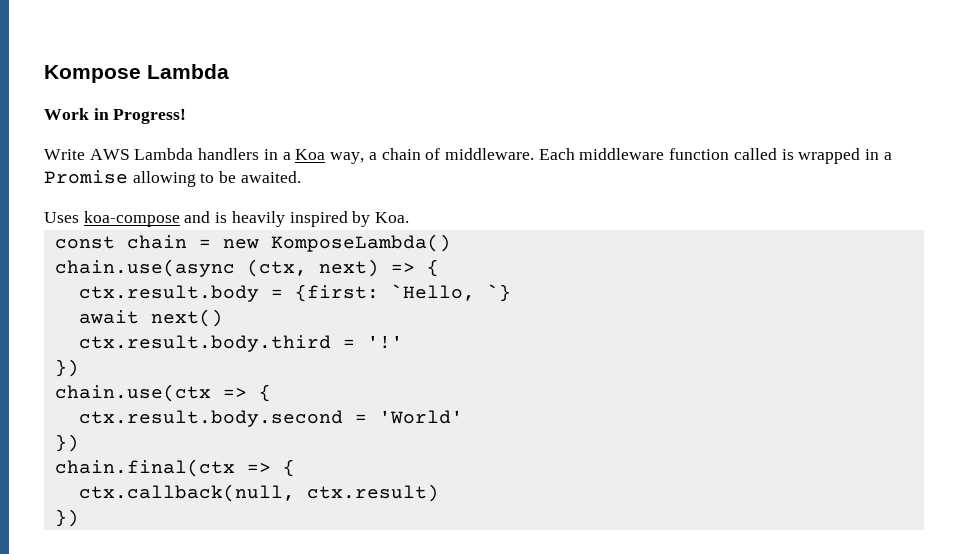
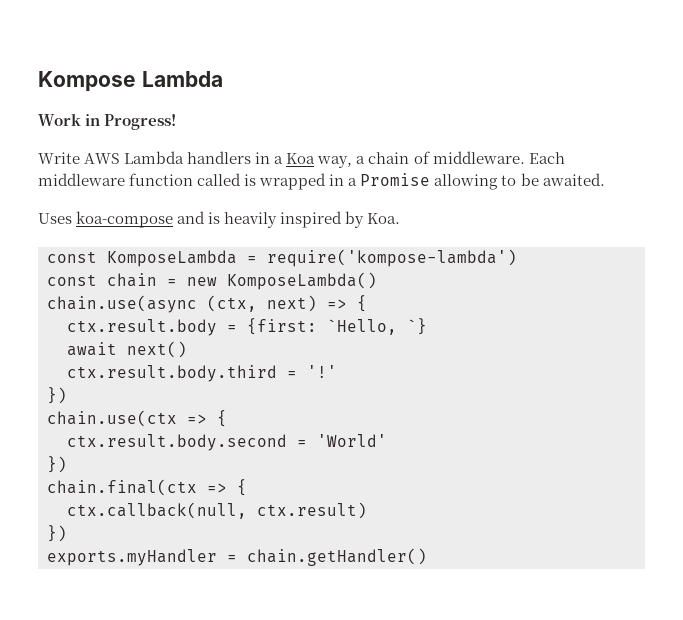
+ const KomposeLambda = require('kompose-lambda')
+ exports.myHandler = chain.getHandler()

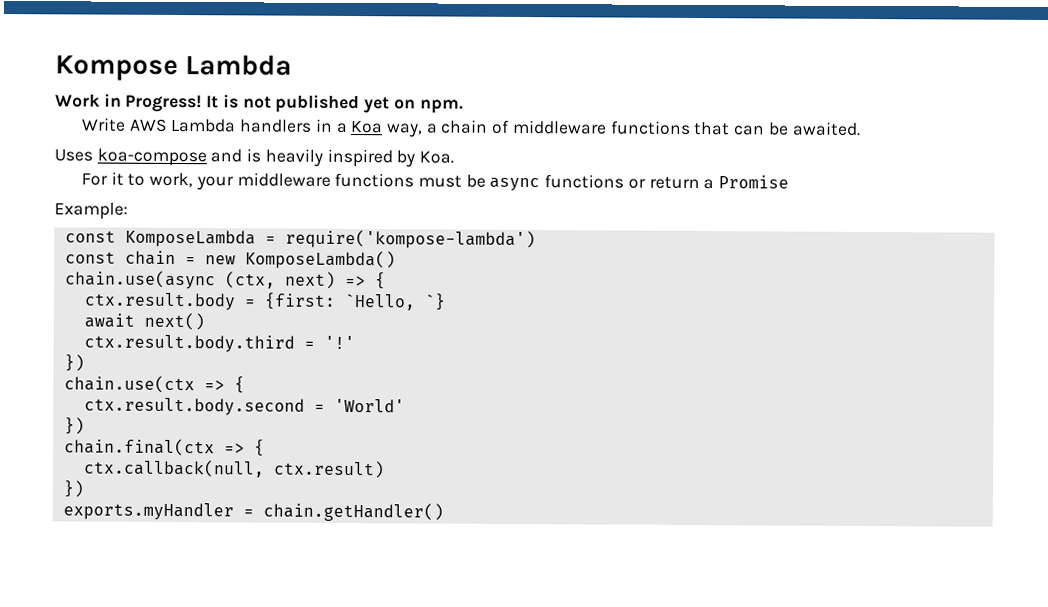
+ It is not published yet on npm.
- Write AWS Lambda handlers in a Koa way, a chain of middleware. Each middleware function called is wrapped in a Promise allowing to be awaited.
+ Write AWS Lambda handlers in a Koa way, a chain of middleware functions that can be awaited.
+ For it to work, your middleware functions must be async functions or return a Promise
+ Example:

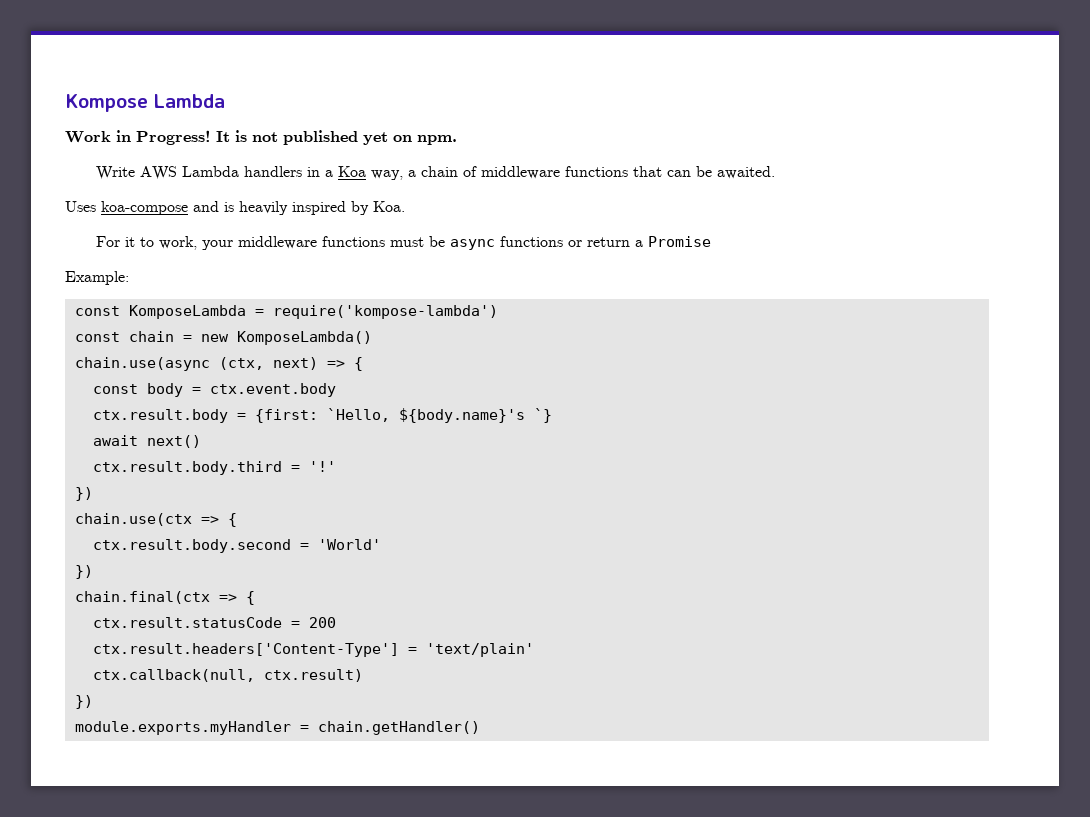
+ const body = ctx.event.body
- ctx.result.body = {first: `Hello, `}
+ ctx.result.body = {first: `Hello, ${body.name}'s `}
+ ctx.result.statusCode = 200
+ ctx.result.headers['Content-Type'] = 'text/plain'
- exports.myHandler = chain.getHandler()
+ module.exports.myHandler = chain.getHandler()

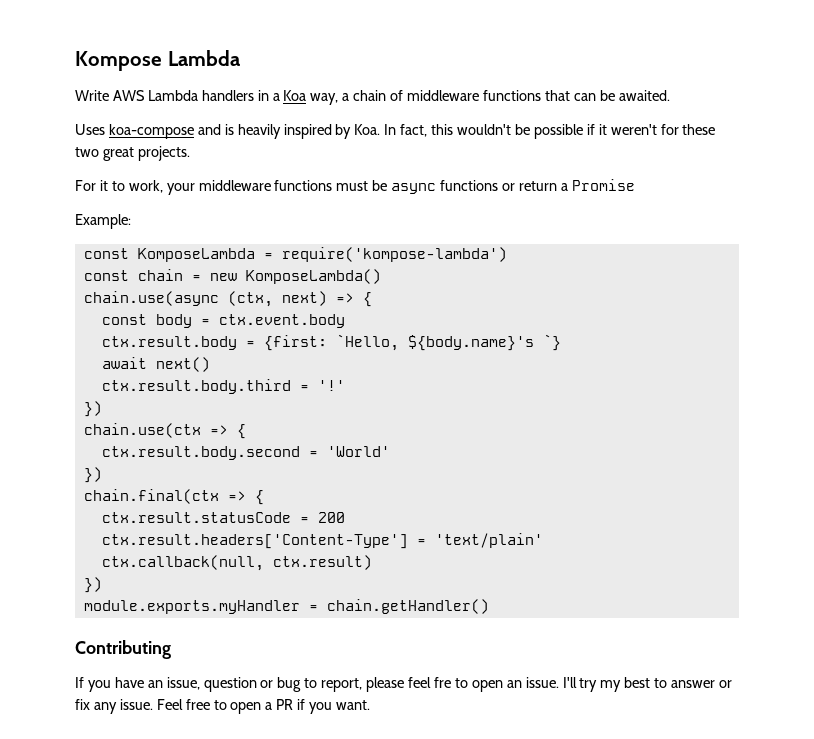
- Work in Progress! It is not published yet on npm.
- Uses koa-compose and is heavily inspired by Koa.
+ Uses koa-compose and is heavily inspired by Koa. In fact, this wouldn't be possible if it weren't for these two great projects.
+ Contributing
+ If you have an issue, question or bug to report, please feel fre to open an issue. I'll try my best to answer or fix any issue. Feel free to open a PR if you want.

